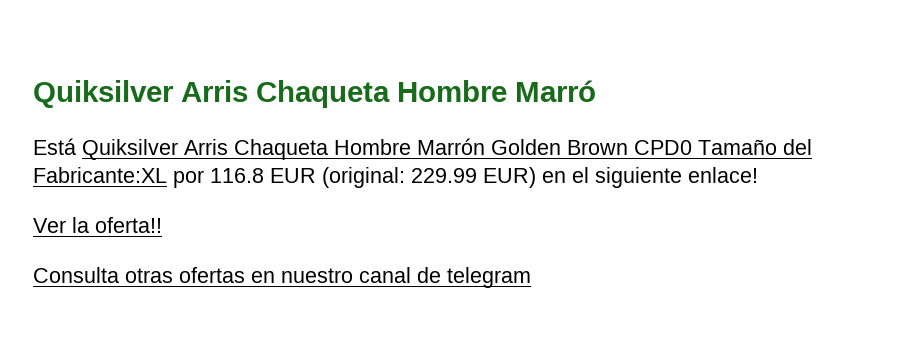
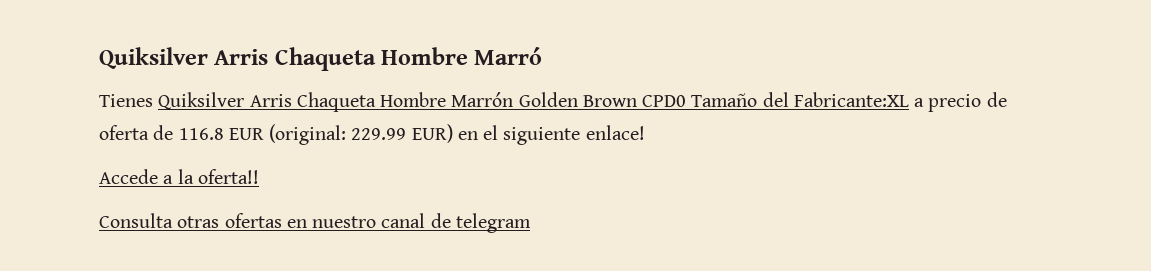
- Está Quiksilver Arris Chaqueta Hombre Marrón Golden Brown CPD0 Tamaño del Fabricante:XL por 116.8 EUR (original: 229.99 EUR) en el siguiente enlace!
+ Tienes Quiksilver Arris Chaqueta Hombre Marrón Golden Brown CPD0 Tamaño del Fabricante:XL a precio de oferta de 116.8 EUR (original: 229.99 EUR) en el siguiente enlace!
- Ver la oferta!!
+ Accede a la oferta!!

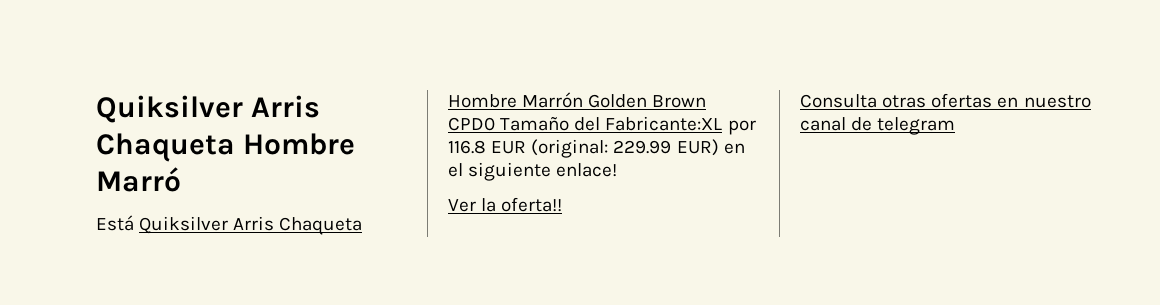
- Tienes Quiksilver Arris Chaqueta Hombre Marrón Golden Brown CPD0 Tamaño del Fabricante:XL a precio de oferta de 116.8 EUR (original: 229.99 EUR) en el siguiente enlace!
+ Está Quiksilver Arris Chaqueta Hombre Marrón Golden Brown CPD0 Tamaño del Fabricante:XL por 116.8 EUR (original: 229.99 EUR) en el siguiente enlace!
- Accede a la oferta!!
+ Ver la oferta!!

